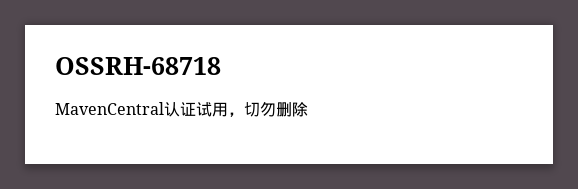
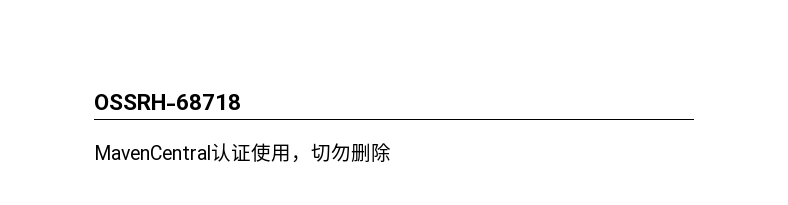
- MavenCentral认证试用，切勿删除
+ MavenCentral认证使用，切勿删除

